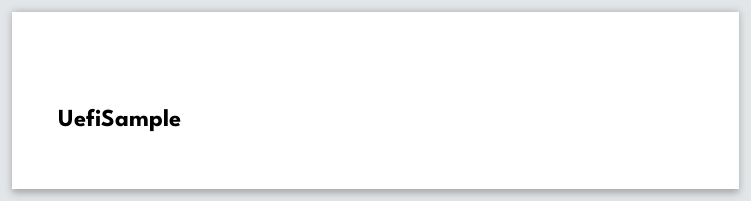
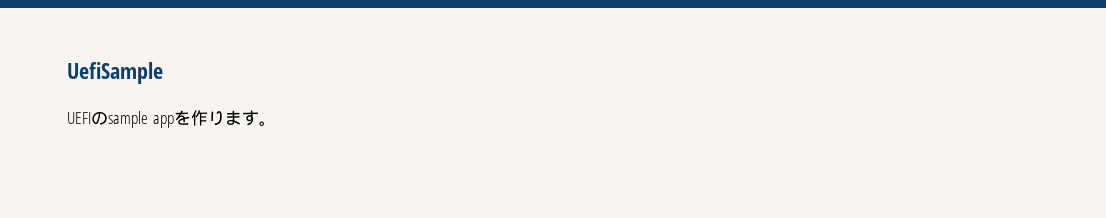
+ UEFIのsample appを作ります。

